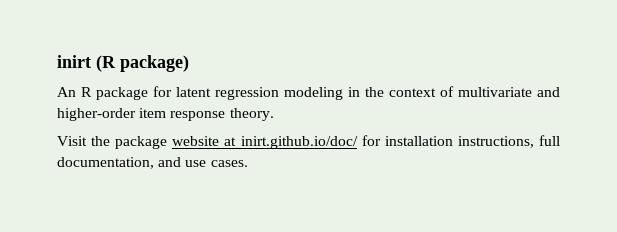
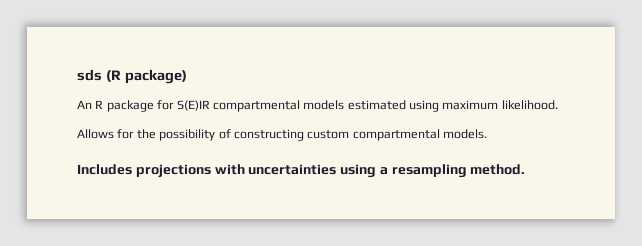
- inirt (R package)
+ sds (R package)
- An R package for latent regression modeling in the context of multivariate and higher-order item response theory.
- Visit the package website at inirt.github.io/doc/ for installation instructions, full documentation, and use cases.
+ An R package for S(E)IR compartmental models estimated using maximum likelihood.
+ Allows for the possibility of constructing custom compartmental models.
+ Includes projections with uncertainties using a resampling method.

